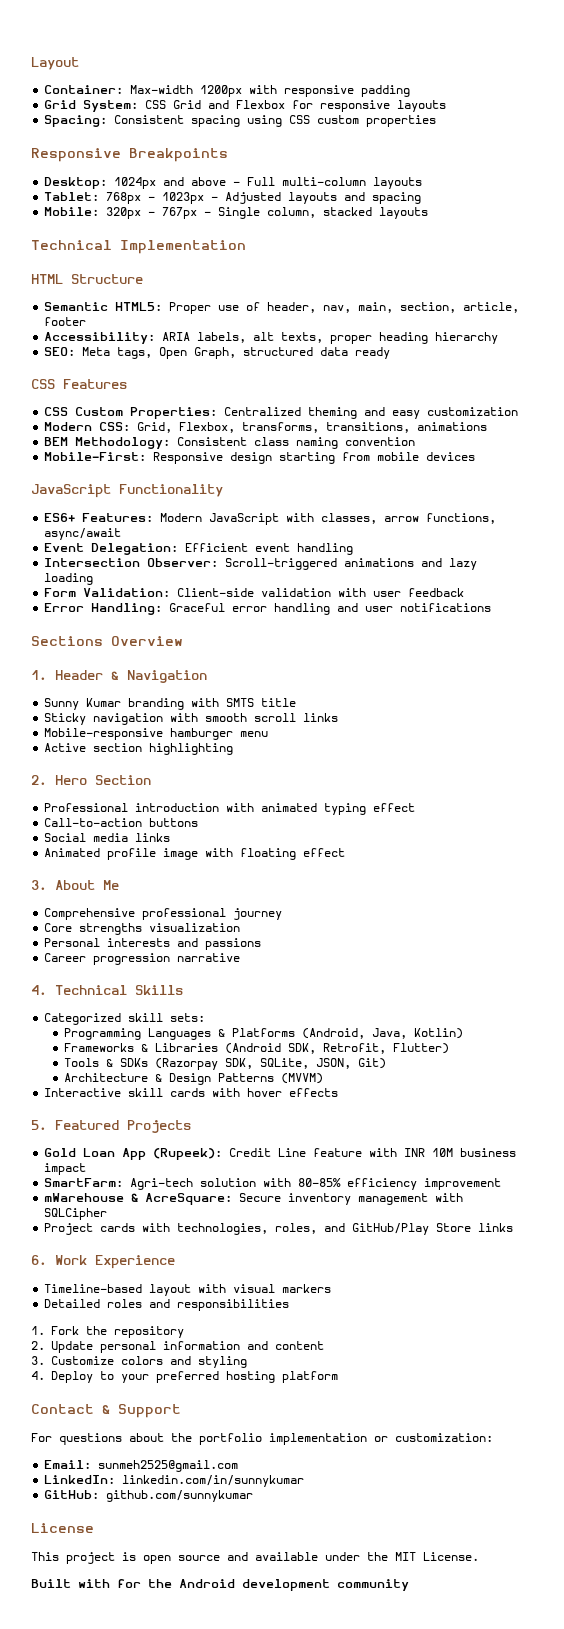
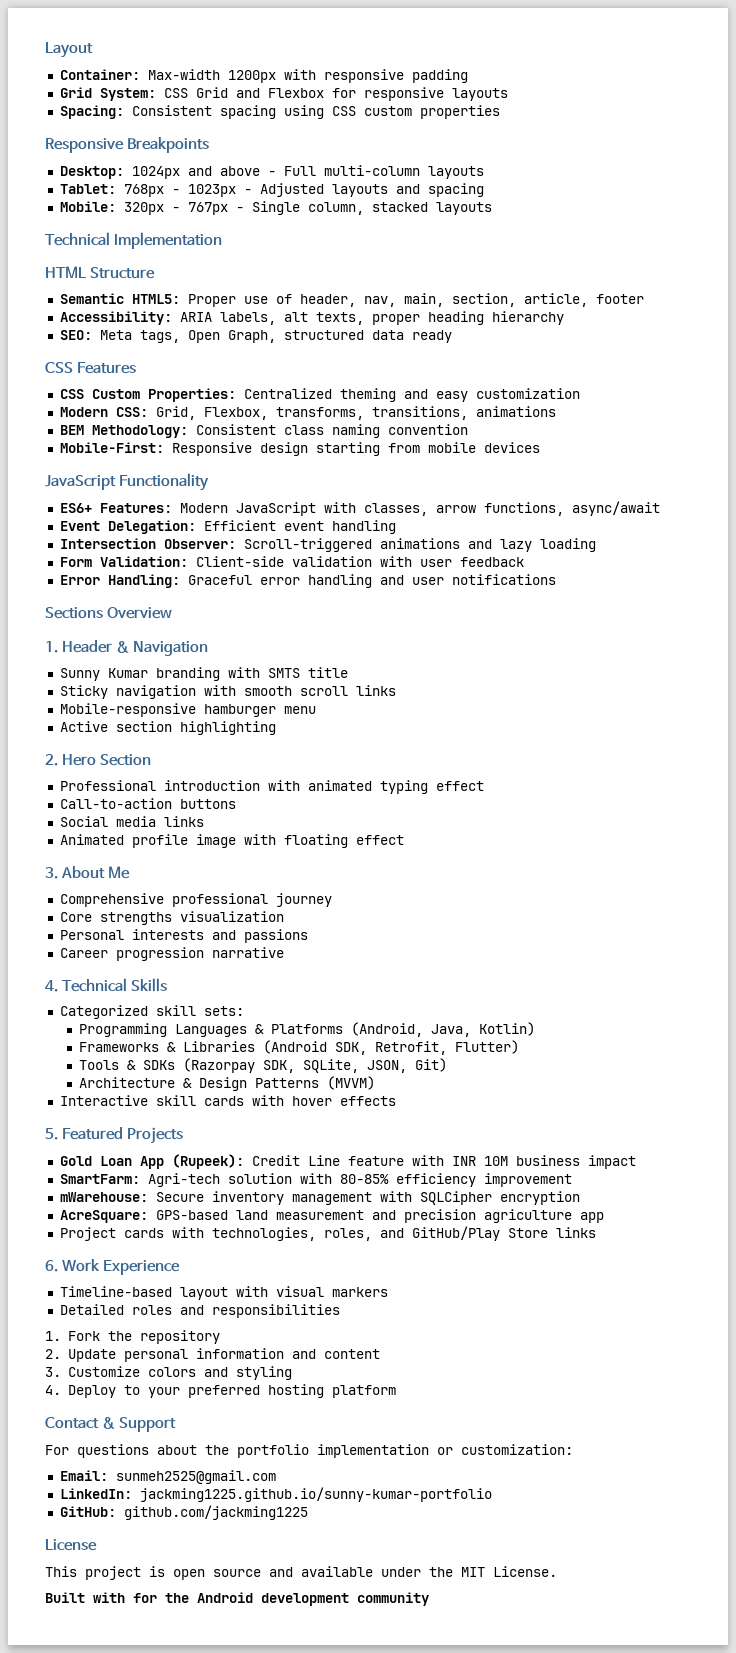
- mWarehouse & AcreSquare: Secure inventory management with SQLCipher
+ mWarehouse: Secure inventory management with SQLCipher encryption
+ AcreSquare: GPS-based land measurement and precision agriculture app
- LinkedIn: linkedin.com/in/sunnykumar
+ LinkedIn: jackming1225.github.io/sunny-kumar-portfolio
- GitHub: github.com/sunnykumar
+ GitHub: github.com/jackming1225

